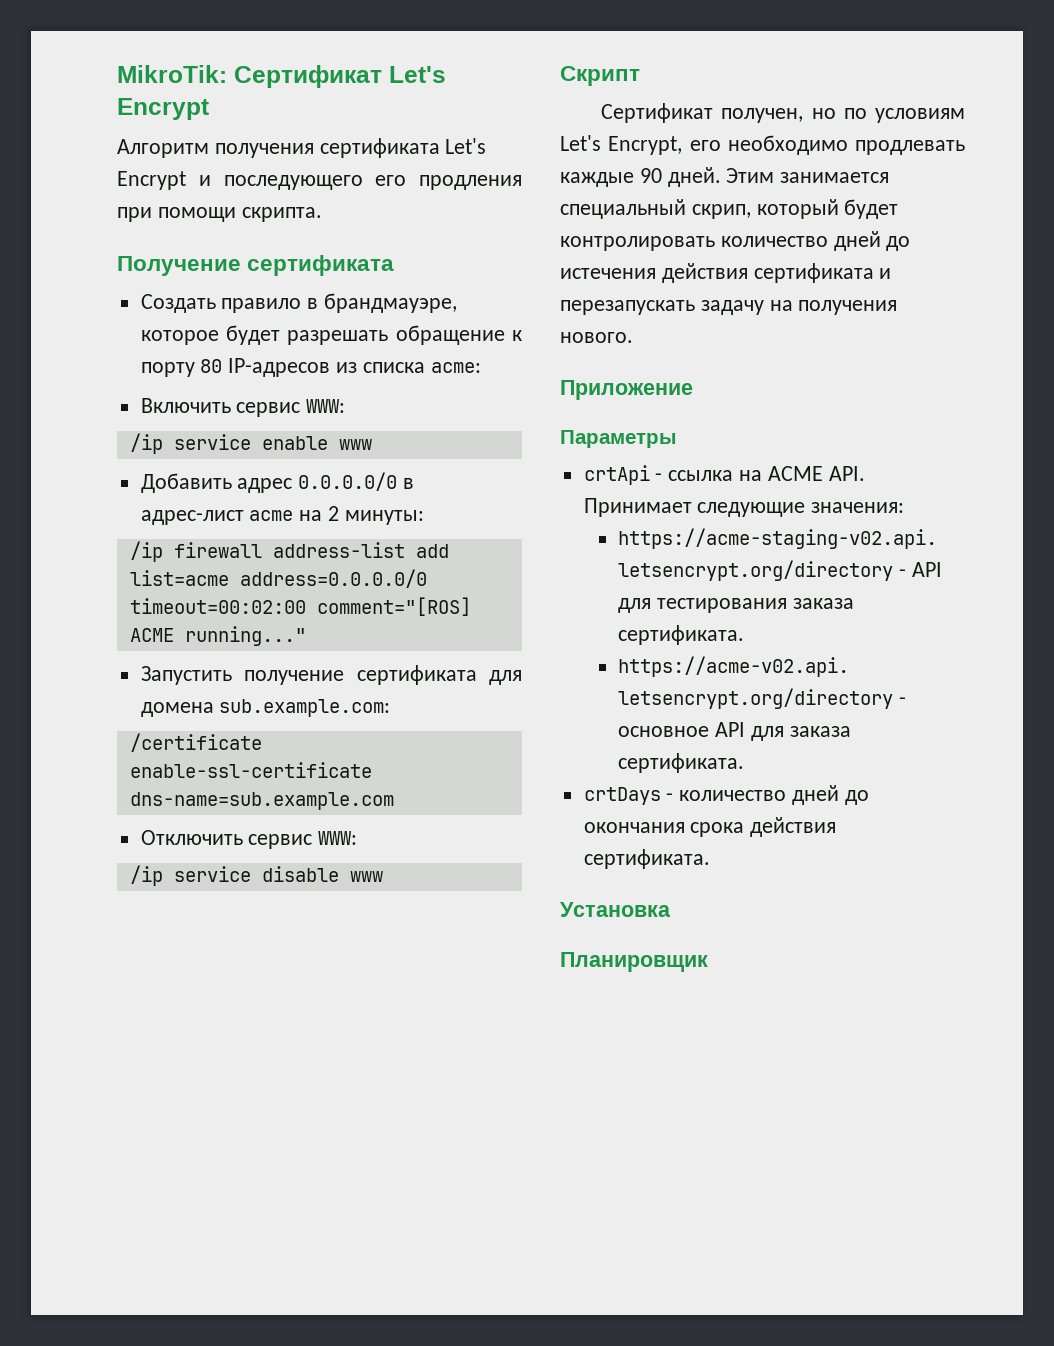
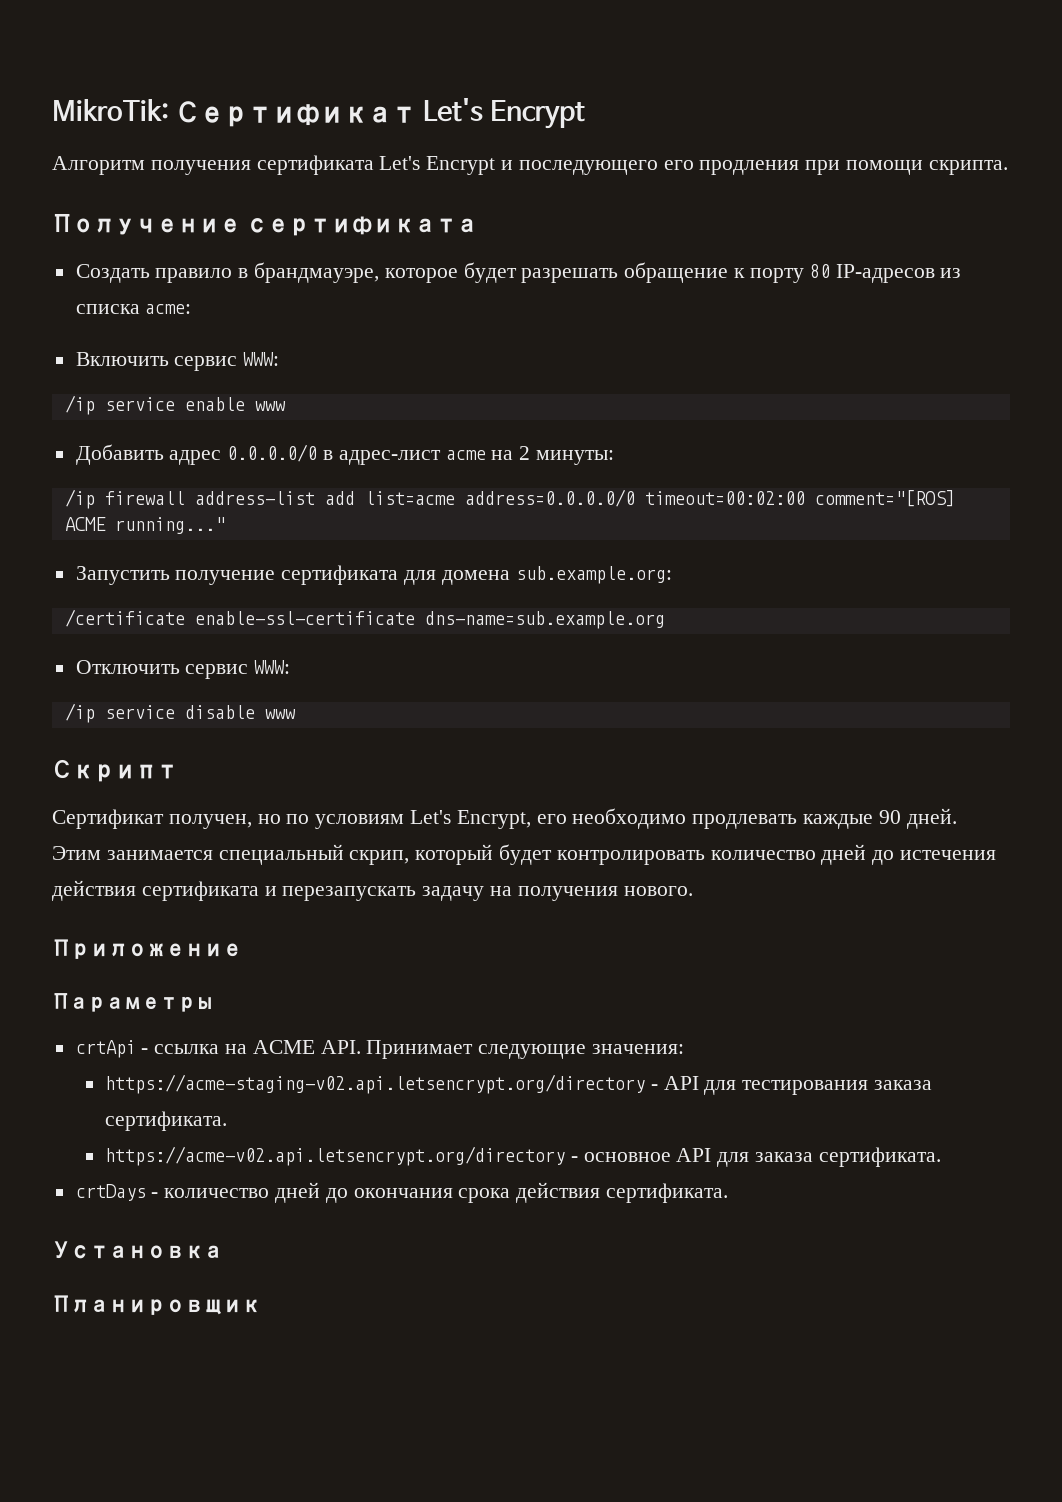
- Запустить получение сертификата для домена sub.example.com:
+ Запустить получение сертификата для домена sub.example.org:
- /certificate enable-ssl-certificate dns-name=sub.example.com
+ /certificate enable-ssl-certificate dns-name=sub.example.org

